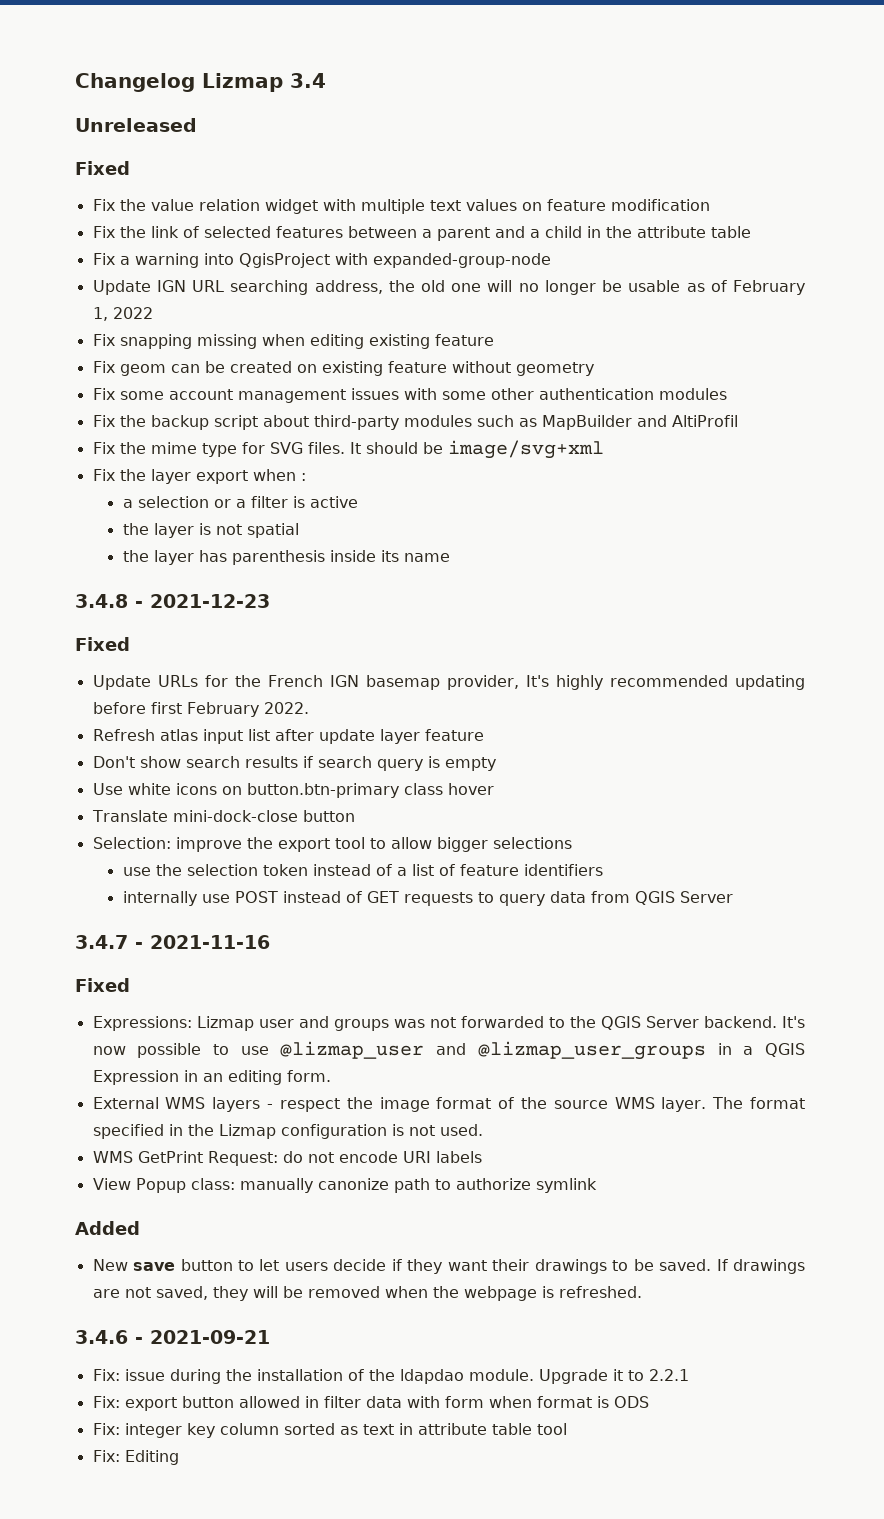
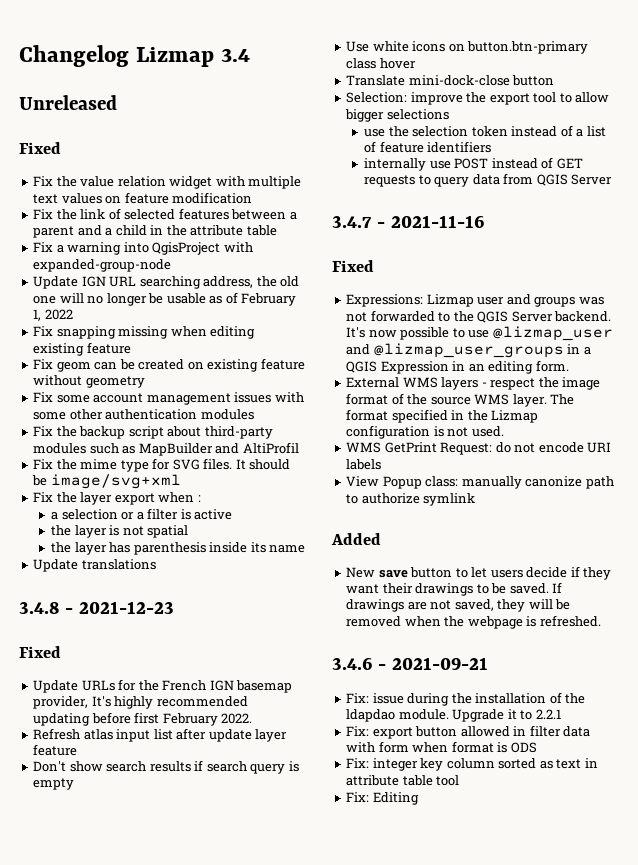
+ Update translations

